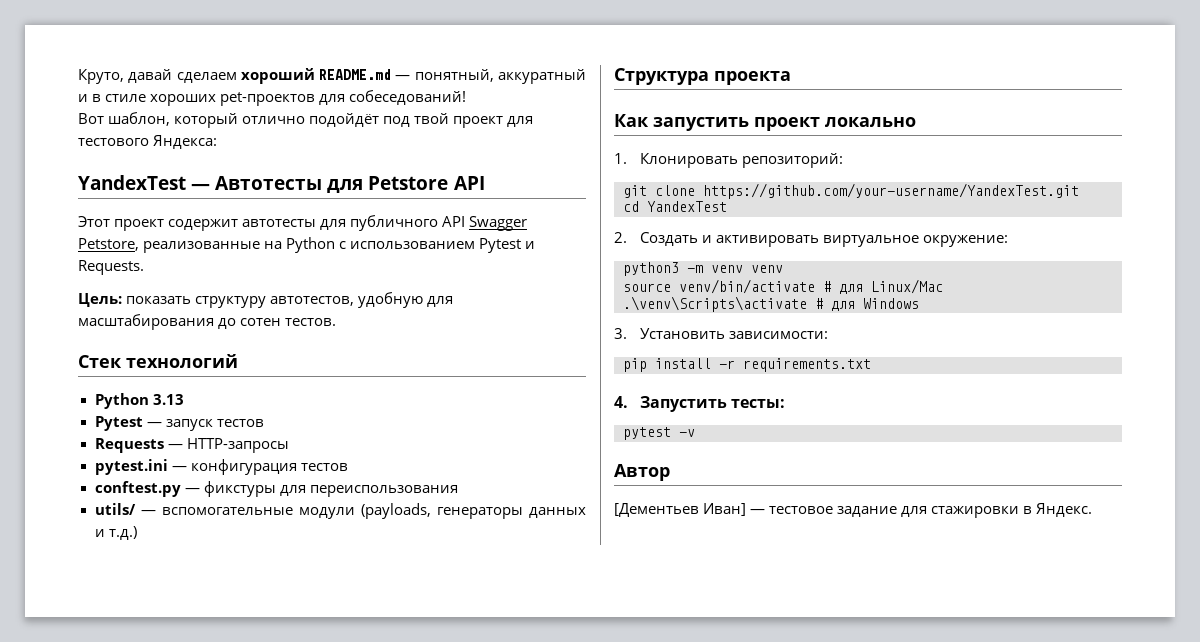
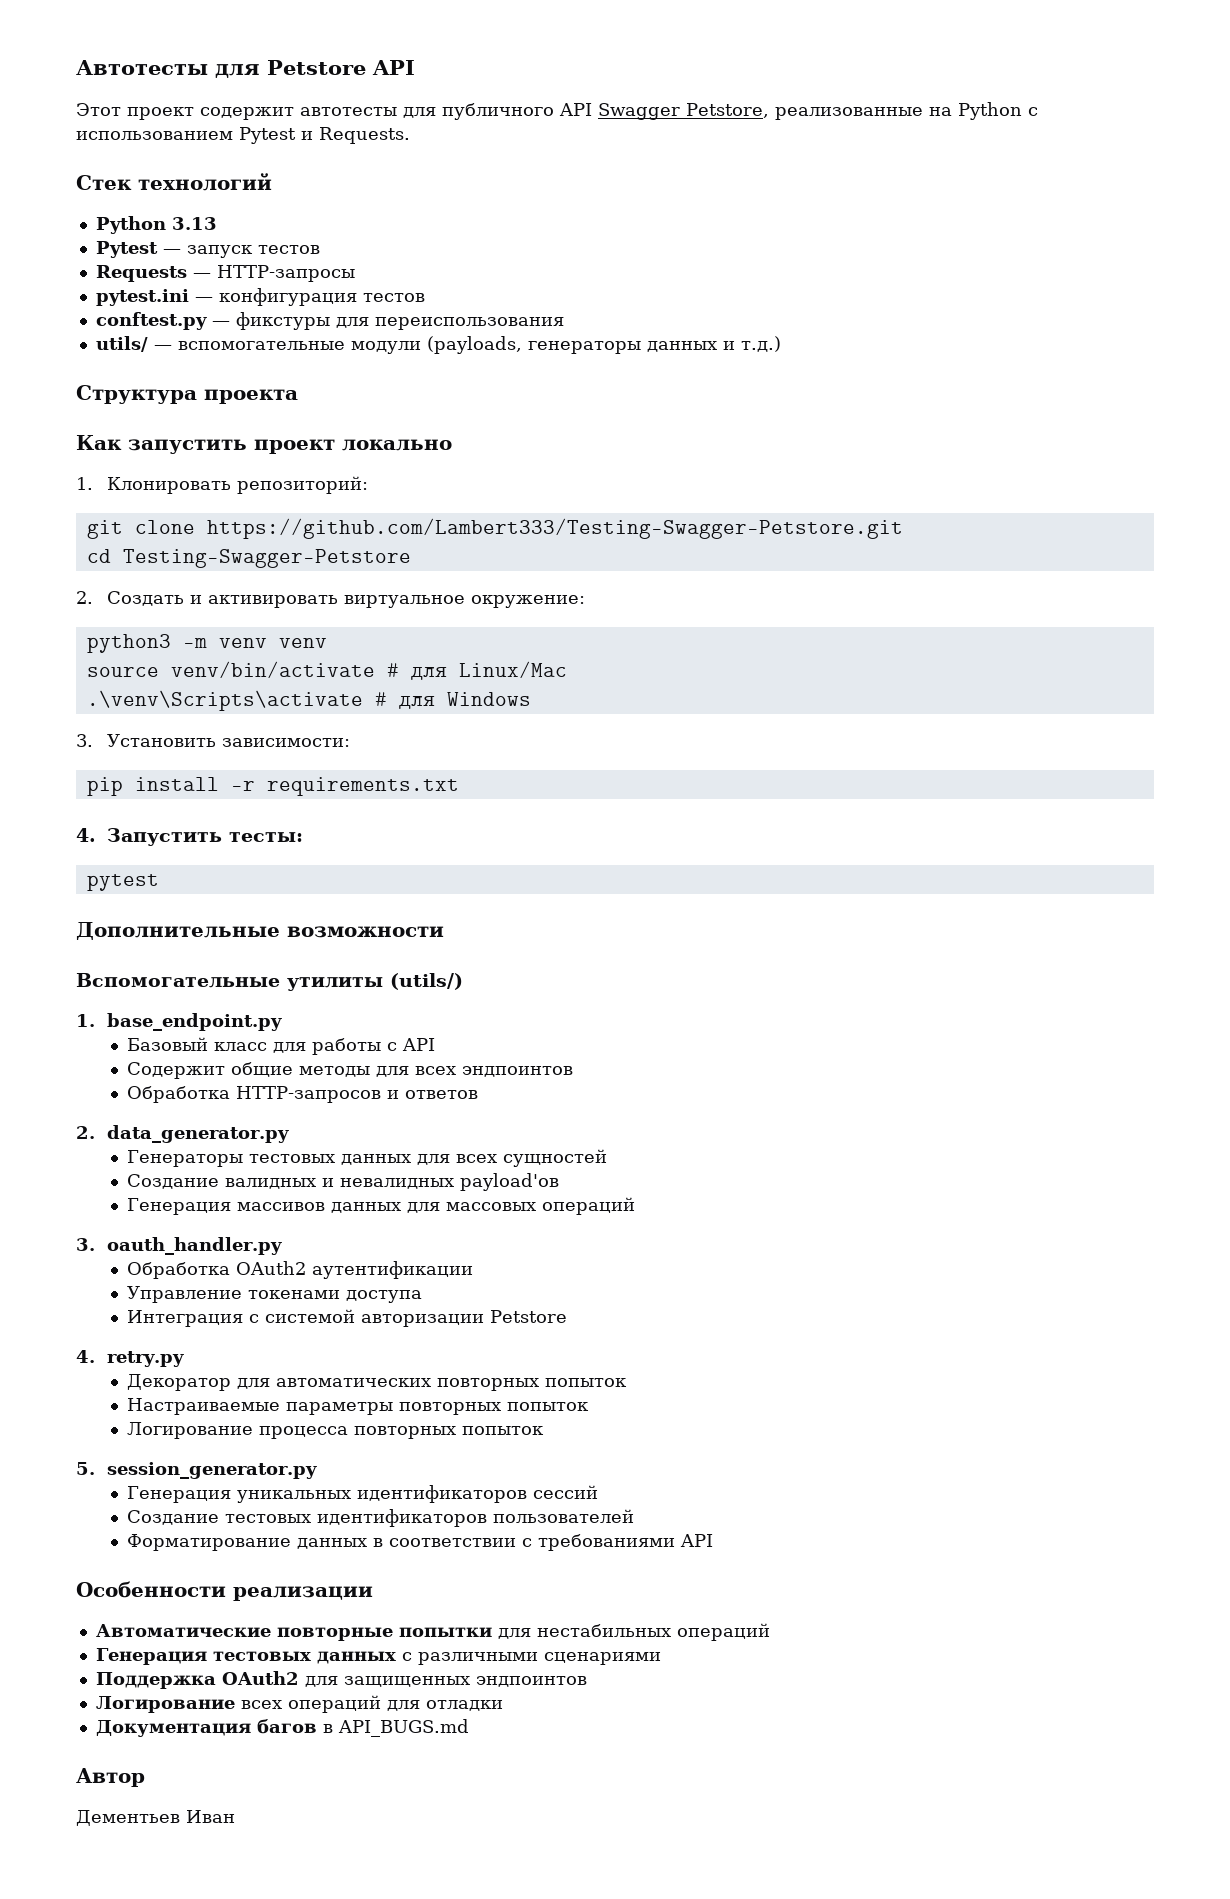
- Круто, давай сделаем хороший README.md — понятный, аккуратный и в стиле хороших pet-проектов для собеседований!
- Вот шаблон, который отлично подойдёт под твой проект для тестового Яндекса:
- YandexTest — Автотесты для Petstore API
+ Автотесты для Petstore API
- Цель: показать структуру автотестов, удобную для масштабирования до сотен тестов.
- git clone https://github.com/your-username/YandexTest.git
+ git clone https://github.com/Lambert333/Testing-Swagger-Petstore.git
- cd YandexTest
+ cd Testing-Swagger-Petstore
- pytest -v
+ pytest
+ Дополнительные возможности
+ Вспомогательные утилиты (utils/)
+ 1. base_endpoint.py
+ Базовый класс для работы с API
+ Содержит общие методы для всех эндпоинтов
+ Обработка HTTP-запросов и ответов
+ 2. data_generator.py
+ Генераторы тестовых данных для всех сущностей
+ Создание валидных и невалидных payload'ов
+ Генерация массивов данных для массовых операций
+ 3. oauth_handler.py
+ Обработка OAuth2 аутентификации
+ Управление токенами доступа
+ Интеграция с системой авторизации Petstore
+ 4. retry.py
+ Декоратор для автоматических повторных попыток
+ Настраиваемые параметры повторных попыток
+ Логирование процесса повторных попыток
+ 5. session_generator.py
+ Генерация уникальных идентификаторов сессий
+ Создание тестовых идентификаторов пользователей
+ Форматирование данных в соответствии с требованиями API
+ Особенности реализации
+ Автоматические повторные попытки для нестабильных операций
+ Генерация тестовых данных с различными сценариями
+ Поддержка OAuth2 для защищенных эндпоинтов
+ Логирование всех операций для отладки
+ Документация багов в API_BUGS.md
  Автор
- [Дементьев Иван] — тестовое задание для стажировки в Яндекс.
+ Дементьев Иван

